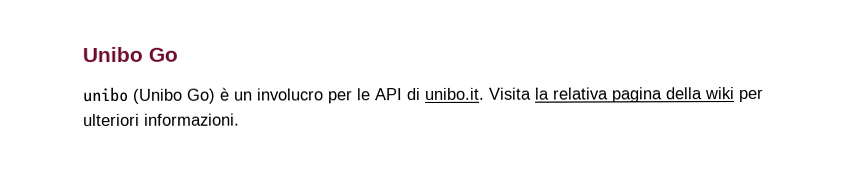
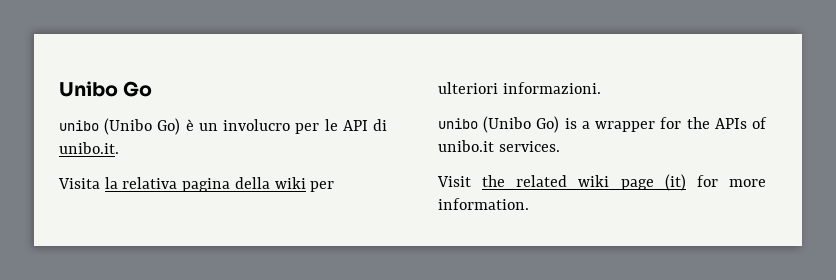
- unibo (Unibo Go) è un involucro per le API di unibo.it. Visita la relativa pagina della wiki per ulteriori informazioni.
+ unibo (Unibo Go) è un involucro per le API di unibo.it.
+ Visita la relativa pagina della wiki per ulteriori informazioni.
+ unibo (Unibo Go) is a wrapper for the APIs of unibo.it services.
+ Visit the related wiki page (it) for more information.

